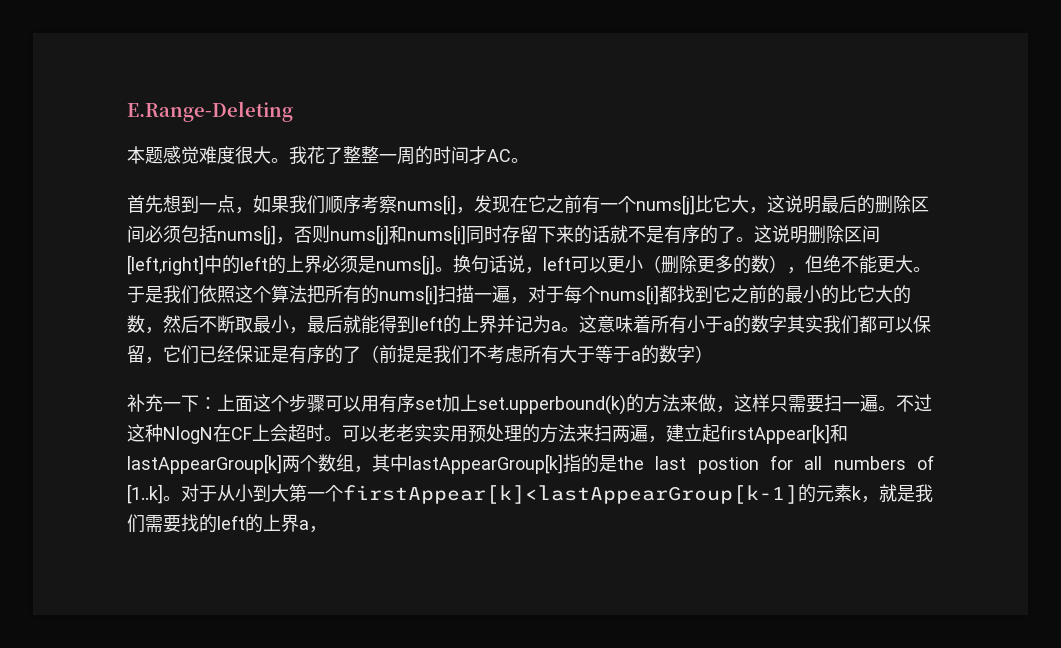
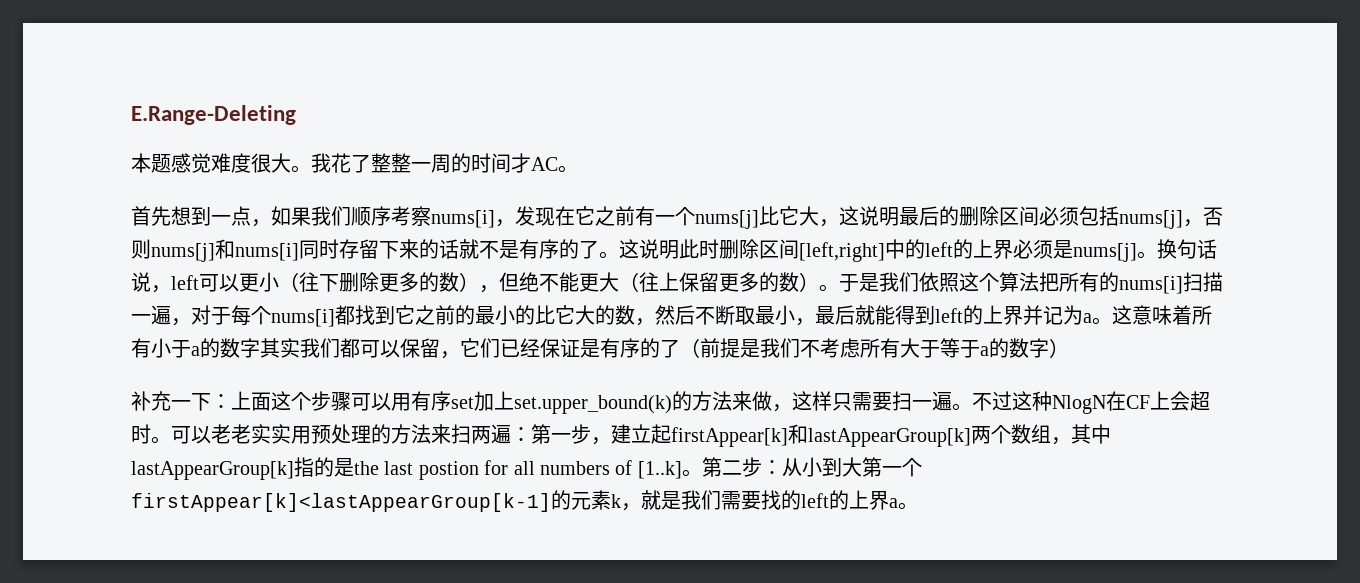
- 这说明删除区间[left,right]中的left的上界必须是nums[j]。
+ 这说明此时删除区间[left,right]中的left的上界必须是nums[j]。
- 换句话说，left可以更小（删除更多的数），但绝不能更大。
+ 换句话说，left可以更小（往下删除更多的数），但绝不能更大（往上保留更多的数）。
- 补充一下：上面这个步骤可以用有序set加上set.upperbound(k)的方法来做，这样只需要扫一遍。
+ 补充一下：上面这个步骤可以用有序set加上set.upper_bound(k)的方法来做，这样只需要扫一遍。
- 可以老老实实用预处理的方法来扫两遍，建立起firstAppear[k]和lastAppearGroup[k]两个数组，其中lastAppearGroup[k]指的是the last postion for all numbers of [1..k]。
+ 可以老老实实用预处理的方法来扫两遍：第一步，建立起firstAppear[k]和lastAppearGroup[k]两个数组，其中lastAppearGroup[k]指的是the last postion for all numbers of [1..k]。
- 对于从小到大第一个firstAppear[k]<lastAppearGroup[k-1]的元素k，就是我们需要找的left的上界a，
+ 第二步：从小到大第一个firstAppear[k]<lastAppearGroup[k-1]的元素k，就是我们需要找的left的上界a。

